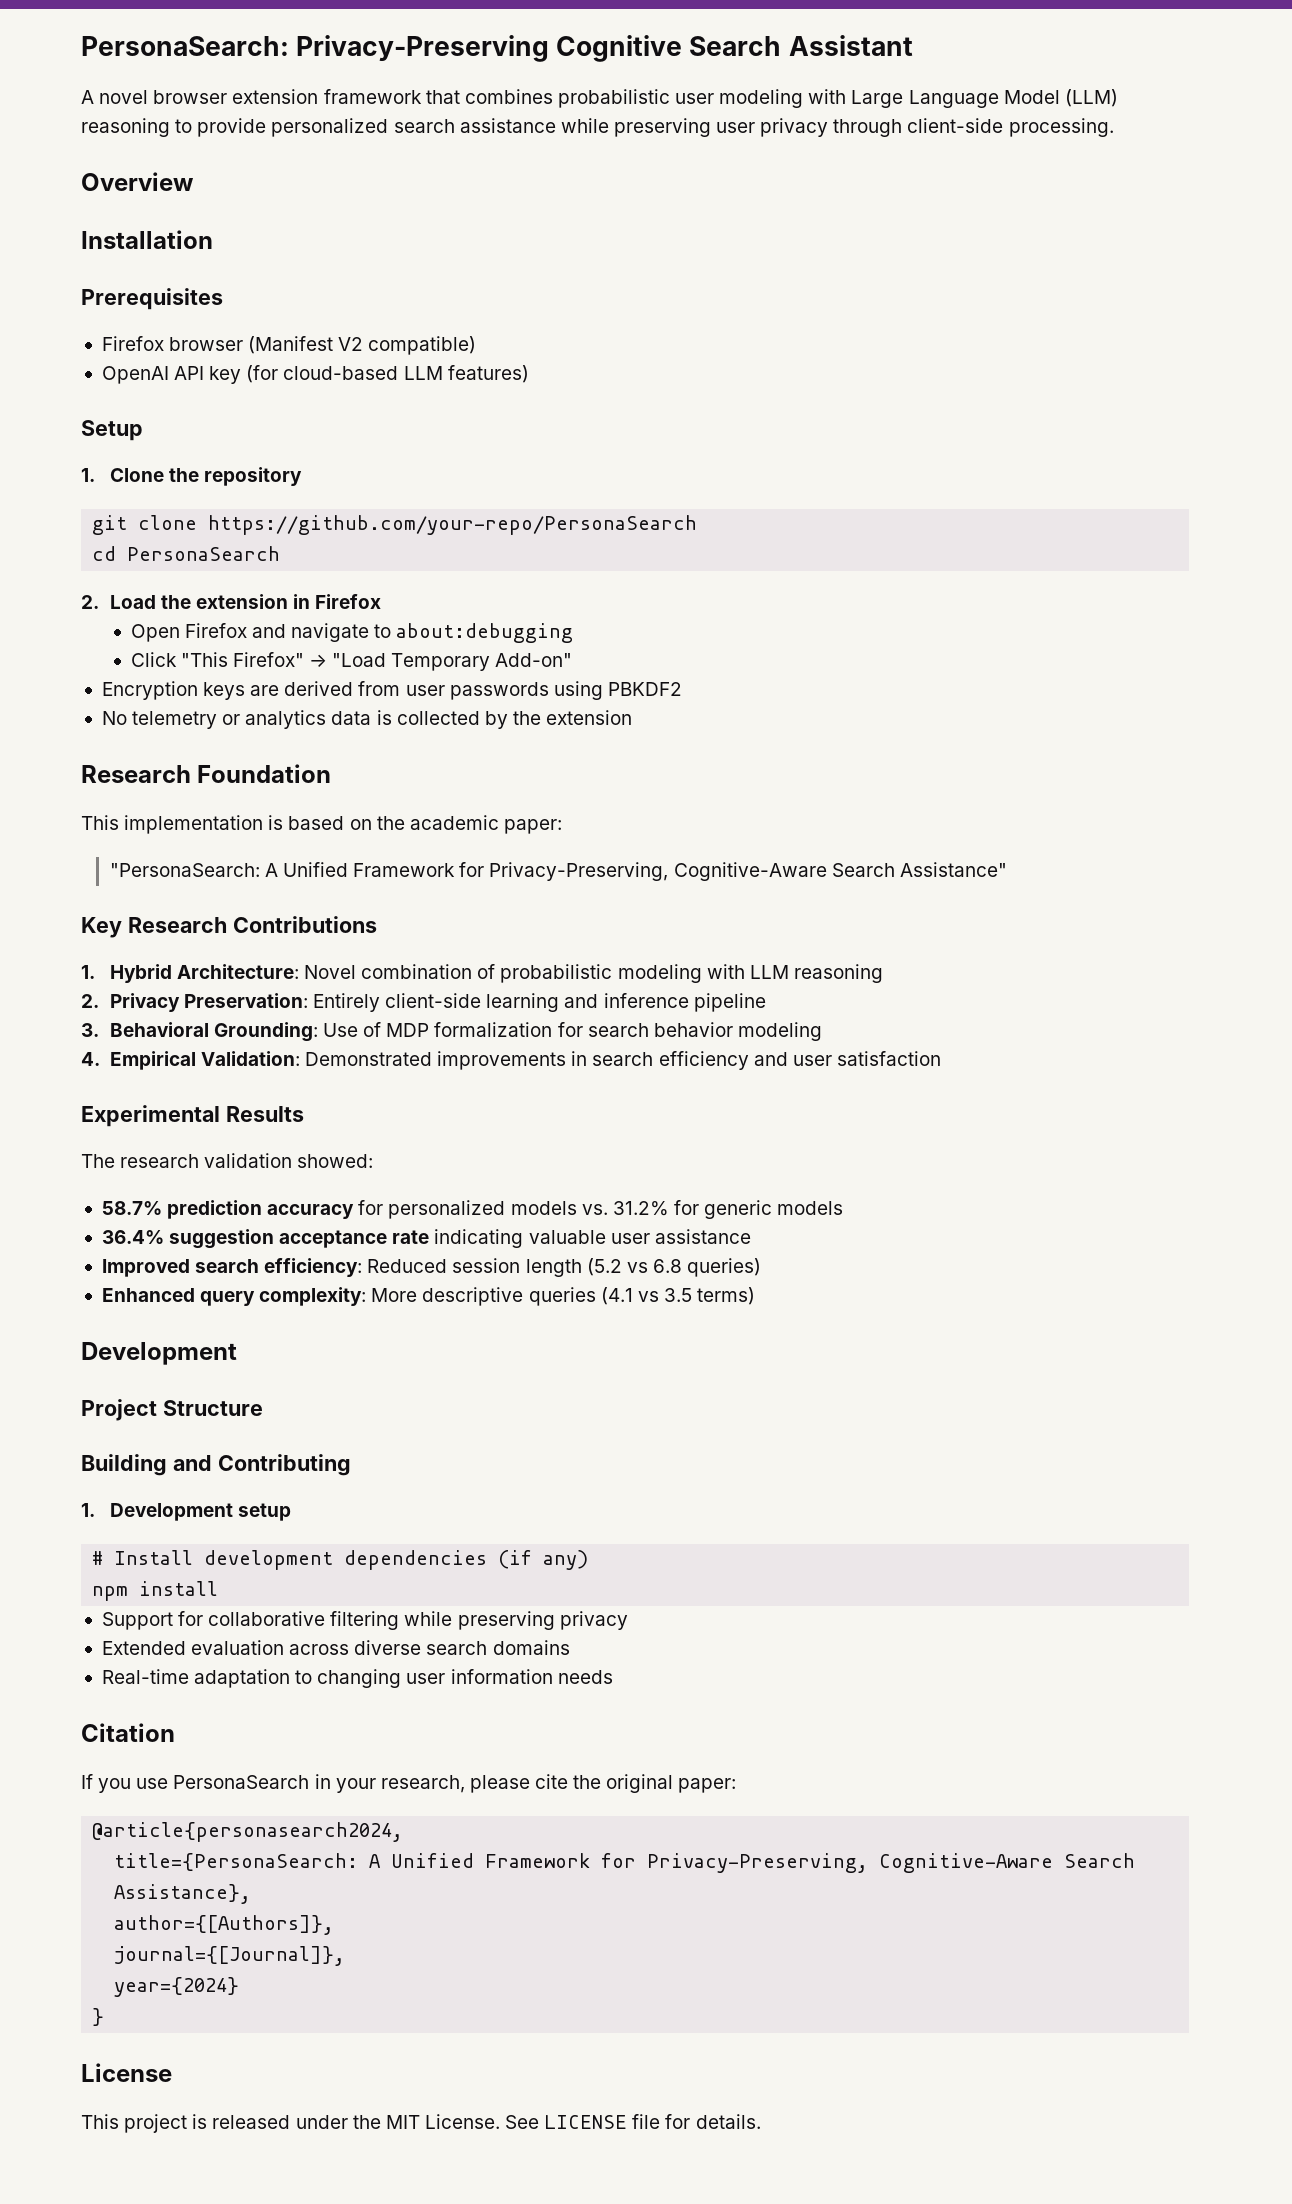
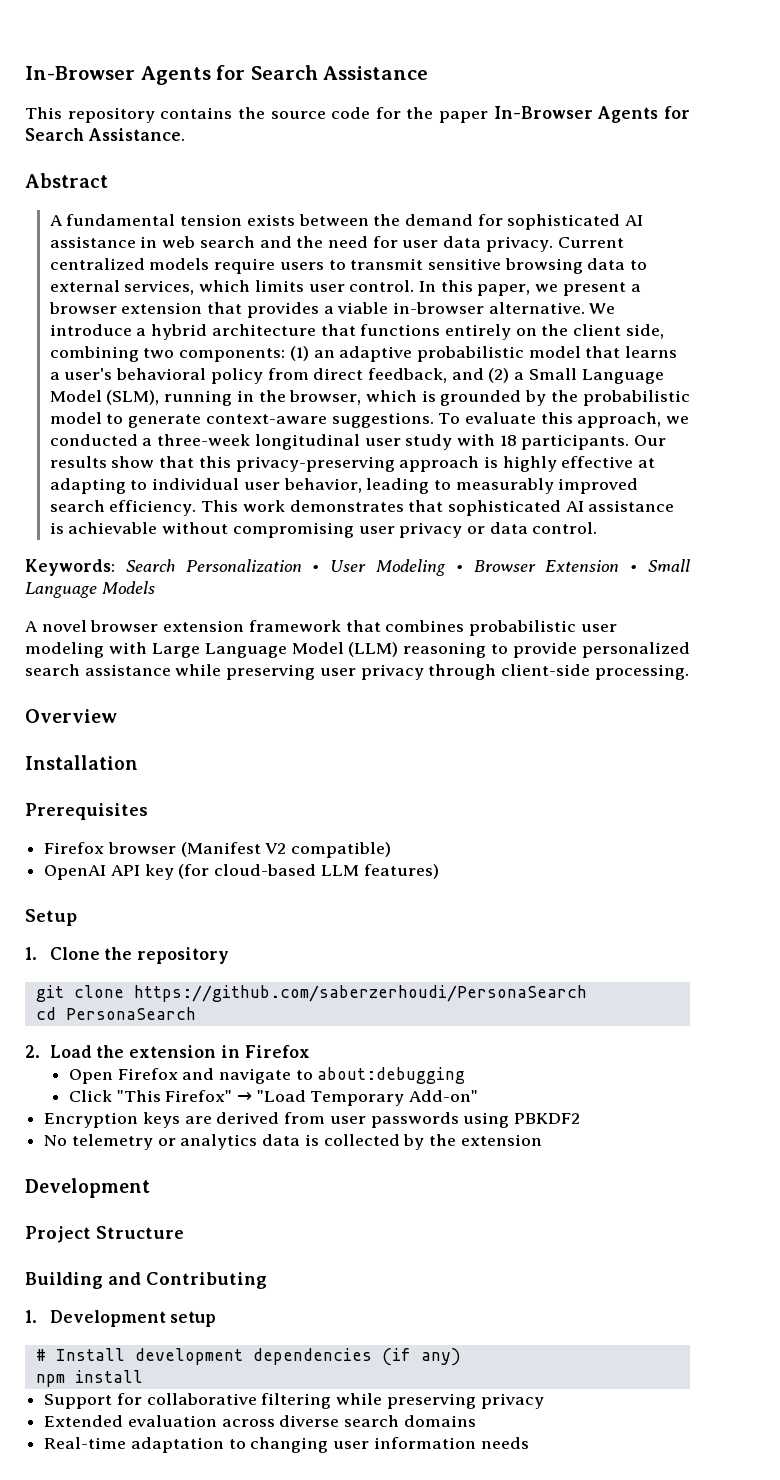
- PersonaSearch: Privacy-Preserving Cognitive Search Assistant
+ In-Browser Agents for Search Assistance
+ This repository contains the source code for the paper In-Browser Agents for Search Assistance.
+ Abstract
+ A fundamental tension exists between the demand for sophisticated AI assistance in web search and the need for user data privacy. Current centralized models require users to transmit sensitive browsing data to external services, which limits user control. In this paper, we present a browser extension that provides a viable in-browser alternative. We introduce a hybrid architecture that functions entirely on the client side, combining two components: (1) an adaptive probabilistic model that learns a user's behavioral policy from direct feedback, and (2) a Small Language Model (SLM), running in the browser, which is grounded by the probabilistic model to generate context-aware suggestions. To evaluate this approach, we conducted a three-week longitudinal user study with 18 participants. Our results show that this privacy-preserving approach is highly effective at adapting to individual user behavior, leading to measurably improved search efficiency. This work demonstrates that sophisticated AI assistance is achievable without compromising user privacy or data control.
+ Keywords: Search Personalization • User Modeling • Browser Extension • Small Language Models
- git clone https://github.com/your-repo/PersonaSearch
+ git clone https://github.com/saberzerhoudi/PersonaSearch
- Research Foundation
- This implementation is based on the academic paper:
- "PersonaSearch: A Unified Framework for Privacy-Preserving, Cognitive-Aware Search Assistance"
- Key Research Contributions
- 1. Hybrid Architecture: Novel combination of probabilistic modeling with LLM reasoning
- 2. Privacy Preservation: Entirely client-side learning and inference pipeline
- 3. Behavioral Grounding: Use of MDP formalization for search behavior modeling
- 4. Empirical Validation: Demonstrated improvements in search efficiency and user satisfaction
- Experimental Results
- The research validation showed:
- 58.7% prediction accuracy for personalized models vs. 31.2% for generic models
- 36.4% suggestion acceptance rate indicating valuable user assistance
- Improved search efficiency: Reduced session length (5.2 vs 6.8 queries)
- Enhanced query complexity: More descriptive queries (4.1 vs 3.5 terms)
- Citation
- If you use PersonaSearch in your research, please cite the original paper:
- @article{personasearch2024,
- title={PersonaSearch: A Unified Framework for Privacy-Preserving, Cognitive-Aware Search Assistance},
- author={[Authors]},
- journal={[Journal]},
- year={2024}
- }
- License
- This project is released under the MIT License. See LICENSE file for details.

